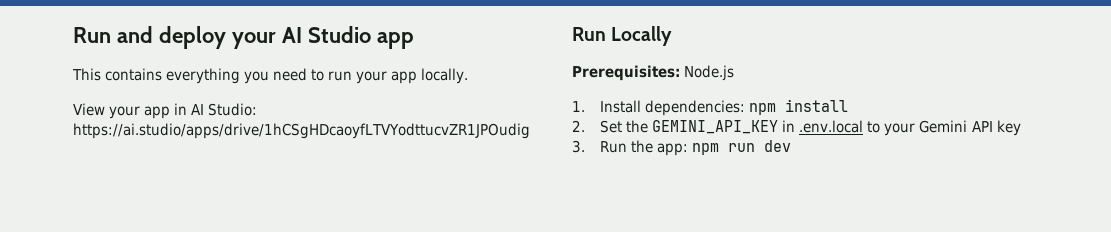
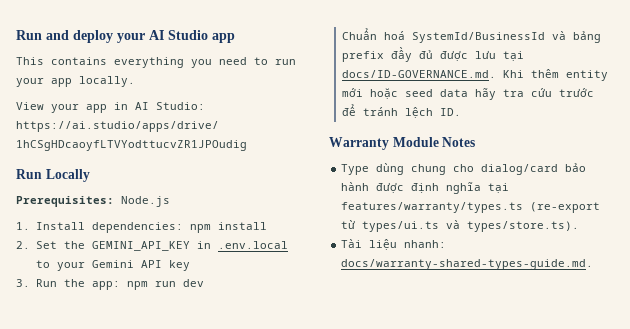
+ Chuẩn hoá SystemId/BusinessId và bảng prefix đầy đủ được lưu tại docs/ID-GOVERNANCE.md. Khi thêm entity mới hoặc seed data hãy tra cứu trước để tránh lệch ID.
+ Warranty Module Notes
+ Type dùng chung cho dialog/card bảo hành được định nghĩa tại features/warranty/types.ts (re-export từ types/ui.ts và types/store.ts).
+ Tài liệu nhanh: docs/warranty-shared-types-guide.md.

